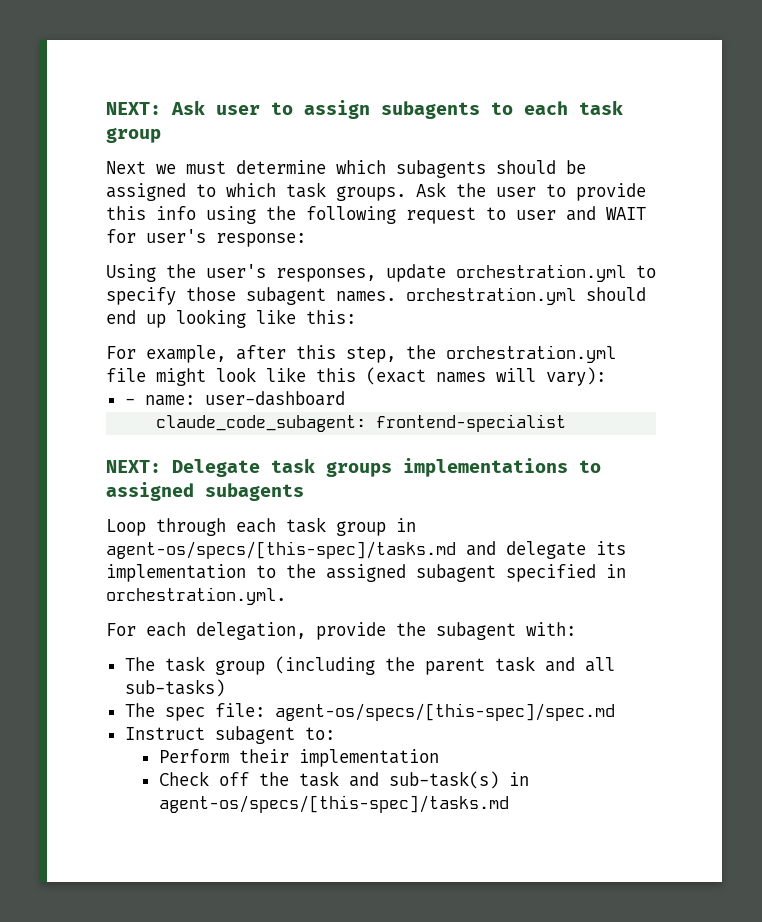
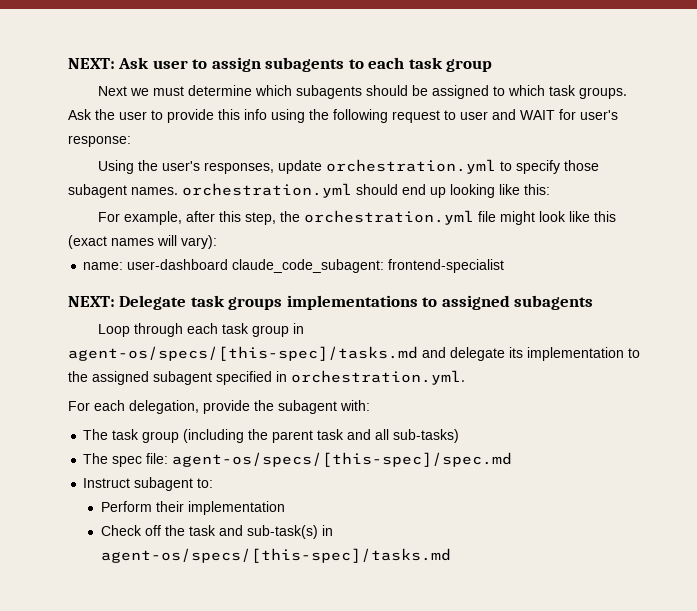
- - name: user-dashboard
- claude_code_subagent: frontend-specialist
+ name: user-dashboard claude_code_subagent: frontend-specialist

